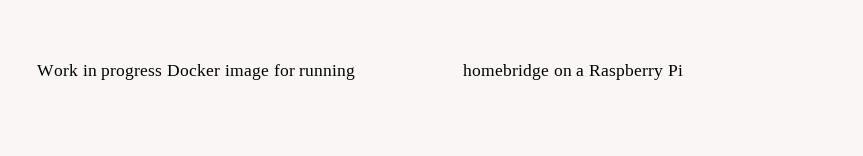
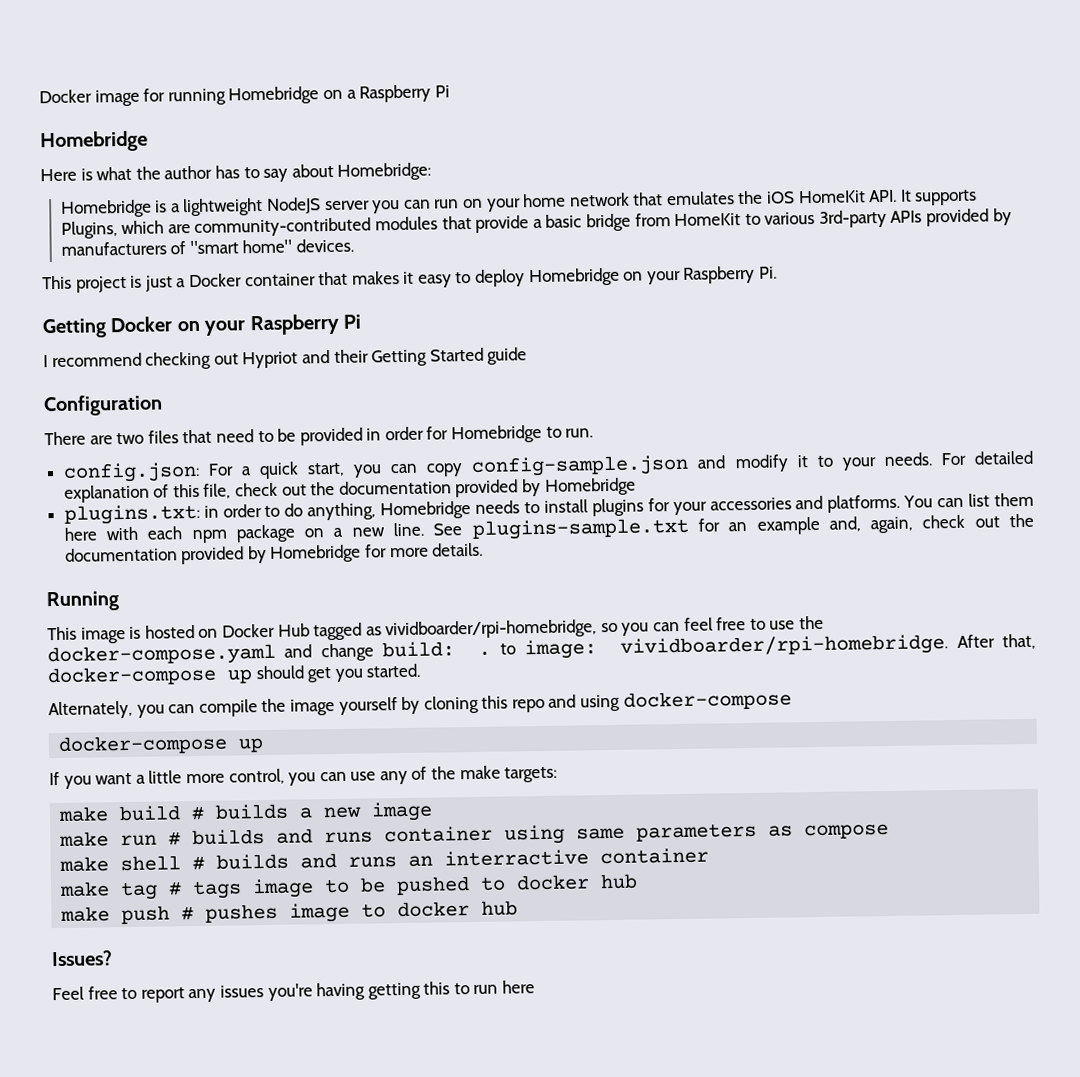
- Work in progress Docker image for running homebridge on a Raspberry Pi
+ Docker image for running Homebridge on a Raspberry Pi
+ Homebridge
+ Here is what the author has to say about Homebridge:
+ Homebridge is a lightweight NodeJS server you can run on your home network that emulates the iOS HomeKit API. It supports Plugins, which are community-contributed modules that provide a basic bridge from HomeKit to various 3rd-party APIs provided by manufacturers of "smart home" devices.
+ This project is just a Docker container that makes it easy to deploy Homebridge on your Raspberry Pi.
+ Getting Docker on your Raspberry Pi
+ I recommend checking out Hypriot and their Getting Started guide
+ Configuration
+ There are two files that need to be provided in order for Homebridge to run.
+ config.json: For a quick start, you can copy config-sample.json and modify it to your needs. For detailed explanation of this file, check out the documentation provided by Homebridge
+ plugins.txt: in order to do anything, Homebridge needs to install plugins for your accessories and platforms. You can list them here with each npm package on a new line. See plugins-sample.txt for an example and, again, check out the documentation provided by Homebridge for more details.
+ Running
+ This image is hosted on Docker Hub tagged as vividboarder/rpi-homebridge, so you can feel free to use the docker-compose.yaml and change build: . to image: vividboarder/rpi-homebridge. After that, docker-compose up should get you started.
+ Alternately, you can compile the image yourself by cloning this repo and using docker-compose
+ docker-compose up
+ If you want a little more control, you can use any of the make targets:
+ make build # builds a new image
+ make run # builds and runs container using same parameters as compose
+ make shell # builds and runs an interractive container
+ make tag # tags image to be pushed to docker hub
+ make push # pushes image to docker hub
+ Issues?
+ Feel free to report any issues you're having getting this to run here

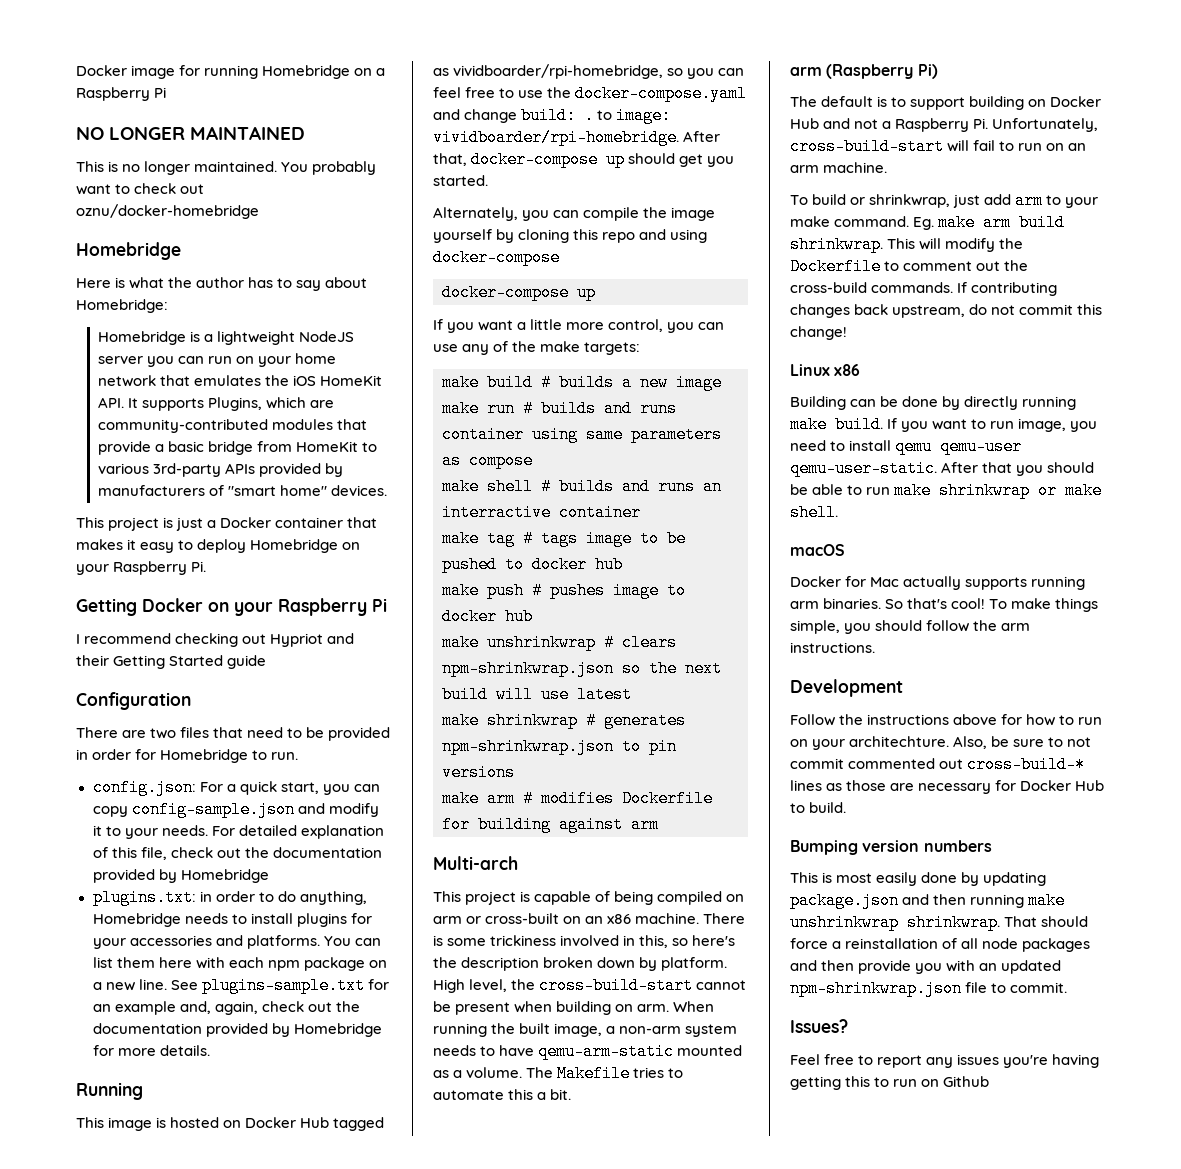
+ NO LONGER MAINTAINED
+ This is no longer maintained. You probably want to check out oznu/docker-homebridge
+ make unshrinkwrap # clears npm-shrinkwrap.json so the next build will use latest
+ make shrinkwrap # generates npm-shrinkwrap.json to pin versions
+ make arm # modifies Dockerfile for building against arm
+ Multi-arch
+ This project is capable of being compiled on arm or cross-built on an x86 machine. There is some trickiness involved in this, so here's the description broken down by platform. High level, the cross-build-start cannot be present when building on arm. When running the built image, a non-arm system needs to have qemu-arm-static mounted as a volume. The Makefile tries to automate this a bit.
+ arm (Raspberry Pi)
+ The default is to support building on Docker Hub and not a Raspberry Pi. Unfortunately, cross-build-start will fail to run on an arm machine.
+ To build or shrinkwrap, just add arm to your make command. Eg. make arm build shrinkwrap. This will modify the Dockerfile to comment out the cross-build commands. If contributing changes back upstream, do not commit this change!
+ Linux x86
+ Building can be done by directly running make build. If you want to run image, you need to install qemu qemu-user qemu-user-static. After that you should be able to run make shrinkwrap or make shell.
+ macOS
+ Docker for Mac actually supports running arm binaries. So that's cool! To make things simple, you should follow the arm instructions.
+ Development
+ Follow the instructions above for how to run on your architechture. Also, be sure to not commit commented out cross-build-* lines as those are necessary for Docker Hub to build.
+ Bumping version numbers
+ This is most easily done by updating package.json and then running make unshrinkwrap shrinkwrap. That should force a reinstallation of all node packages and then provide you with an updated npm-shrinkwrap.json file to commit.
- Feel free to report any issues you're having getting this to run here
+ Feel free to report any issues you're having getting this to run on Github

